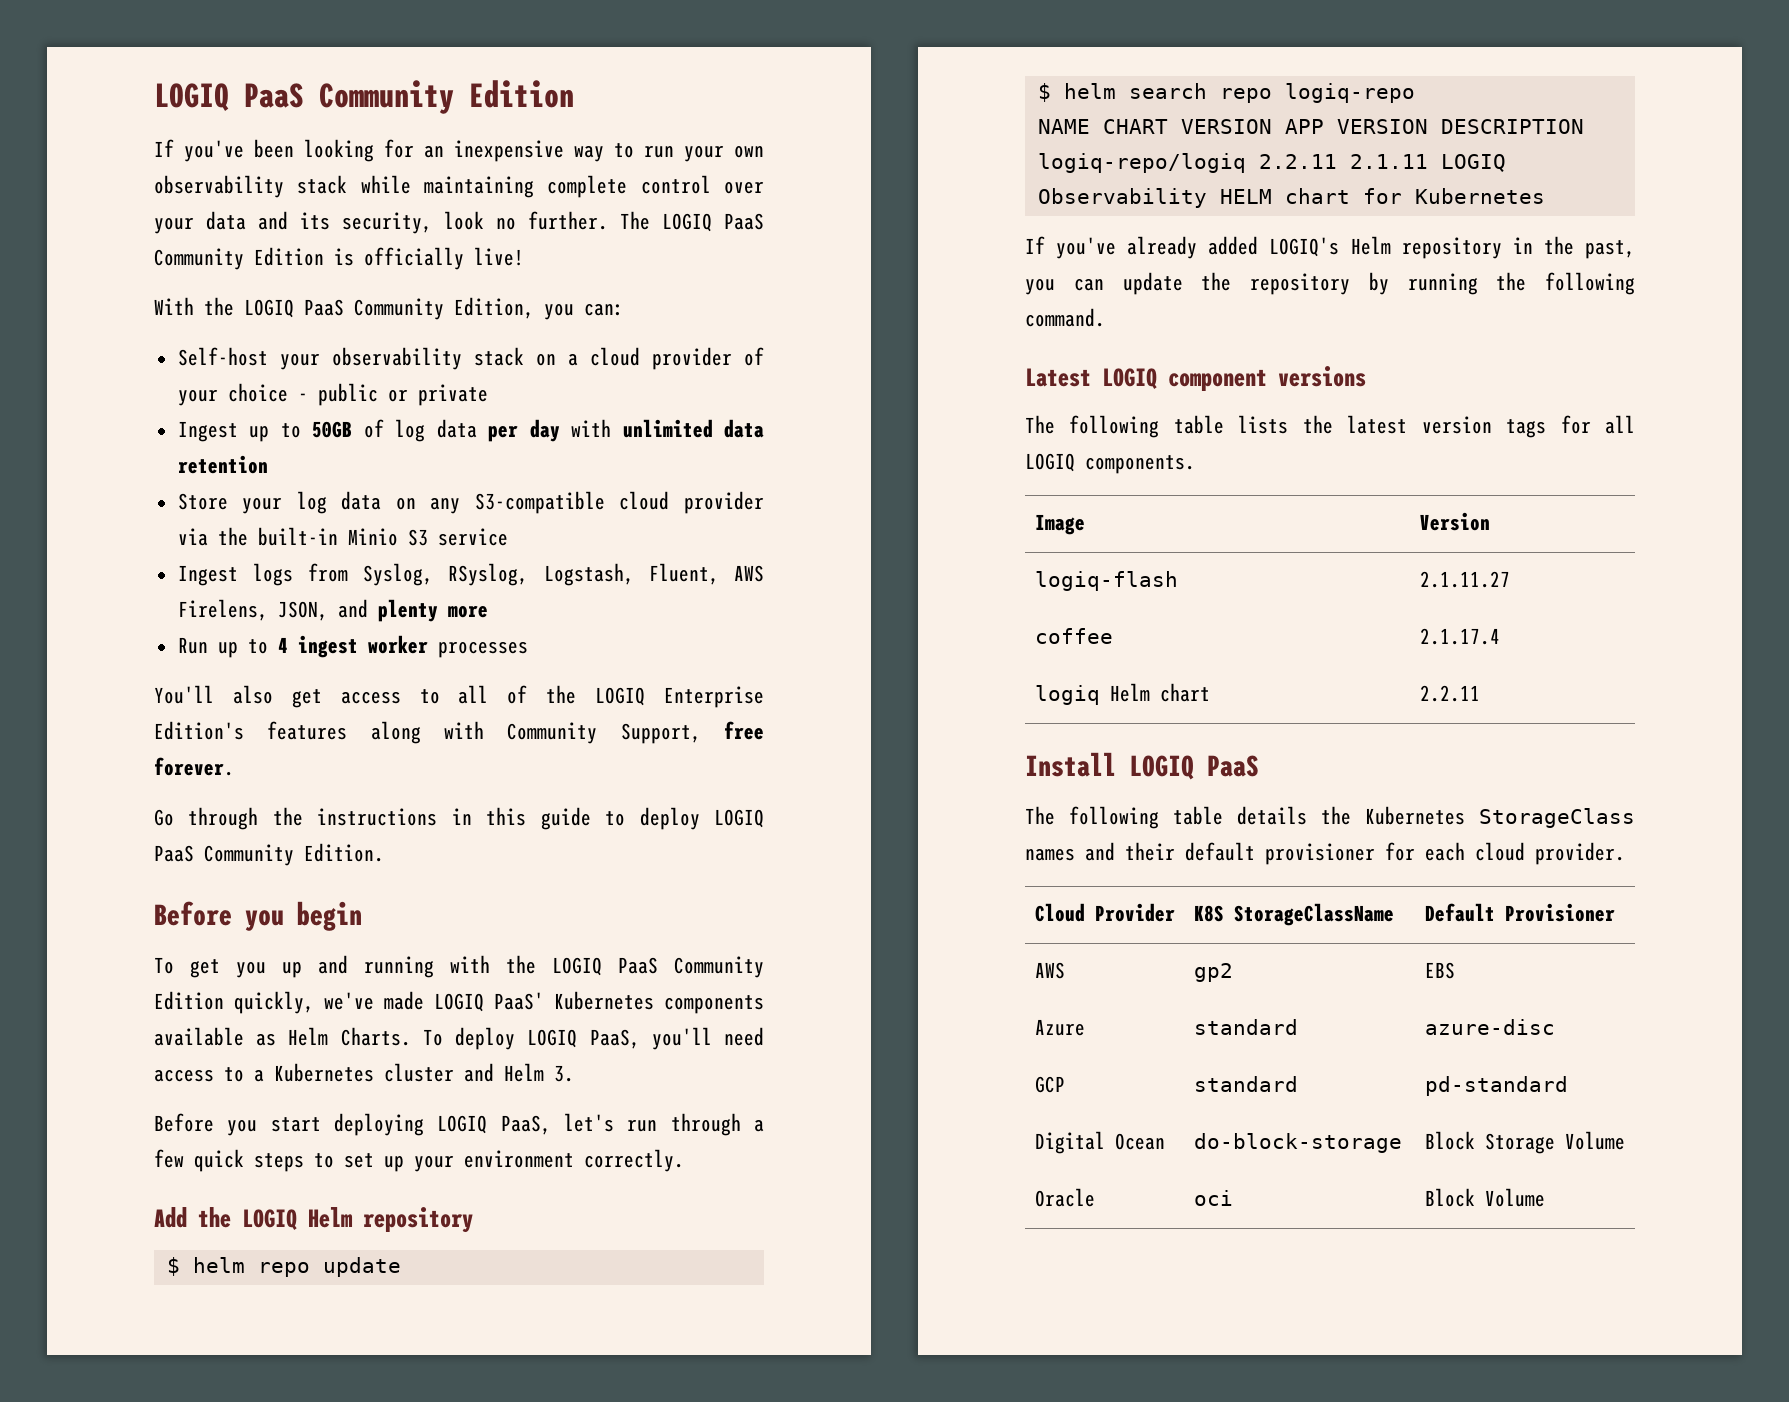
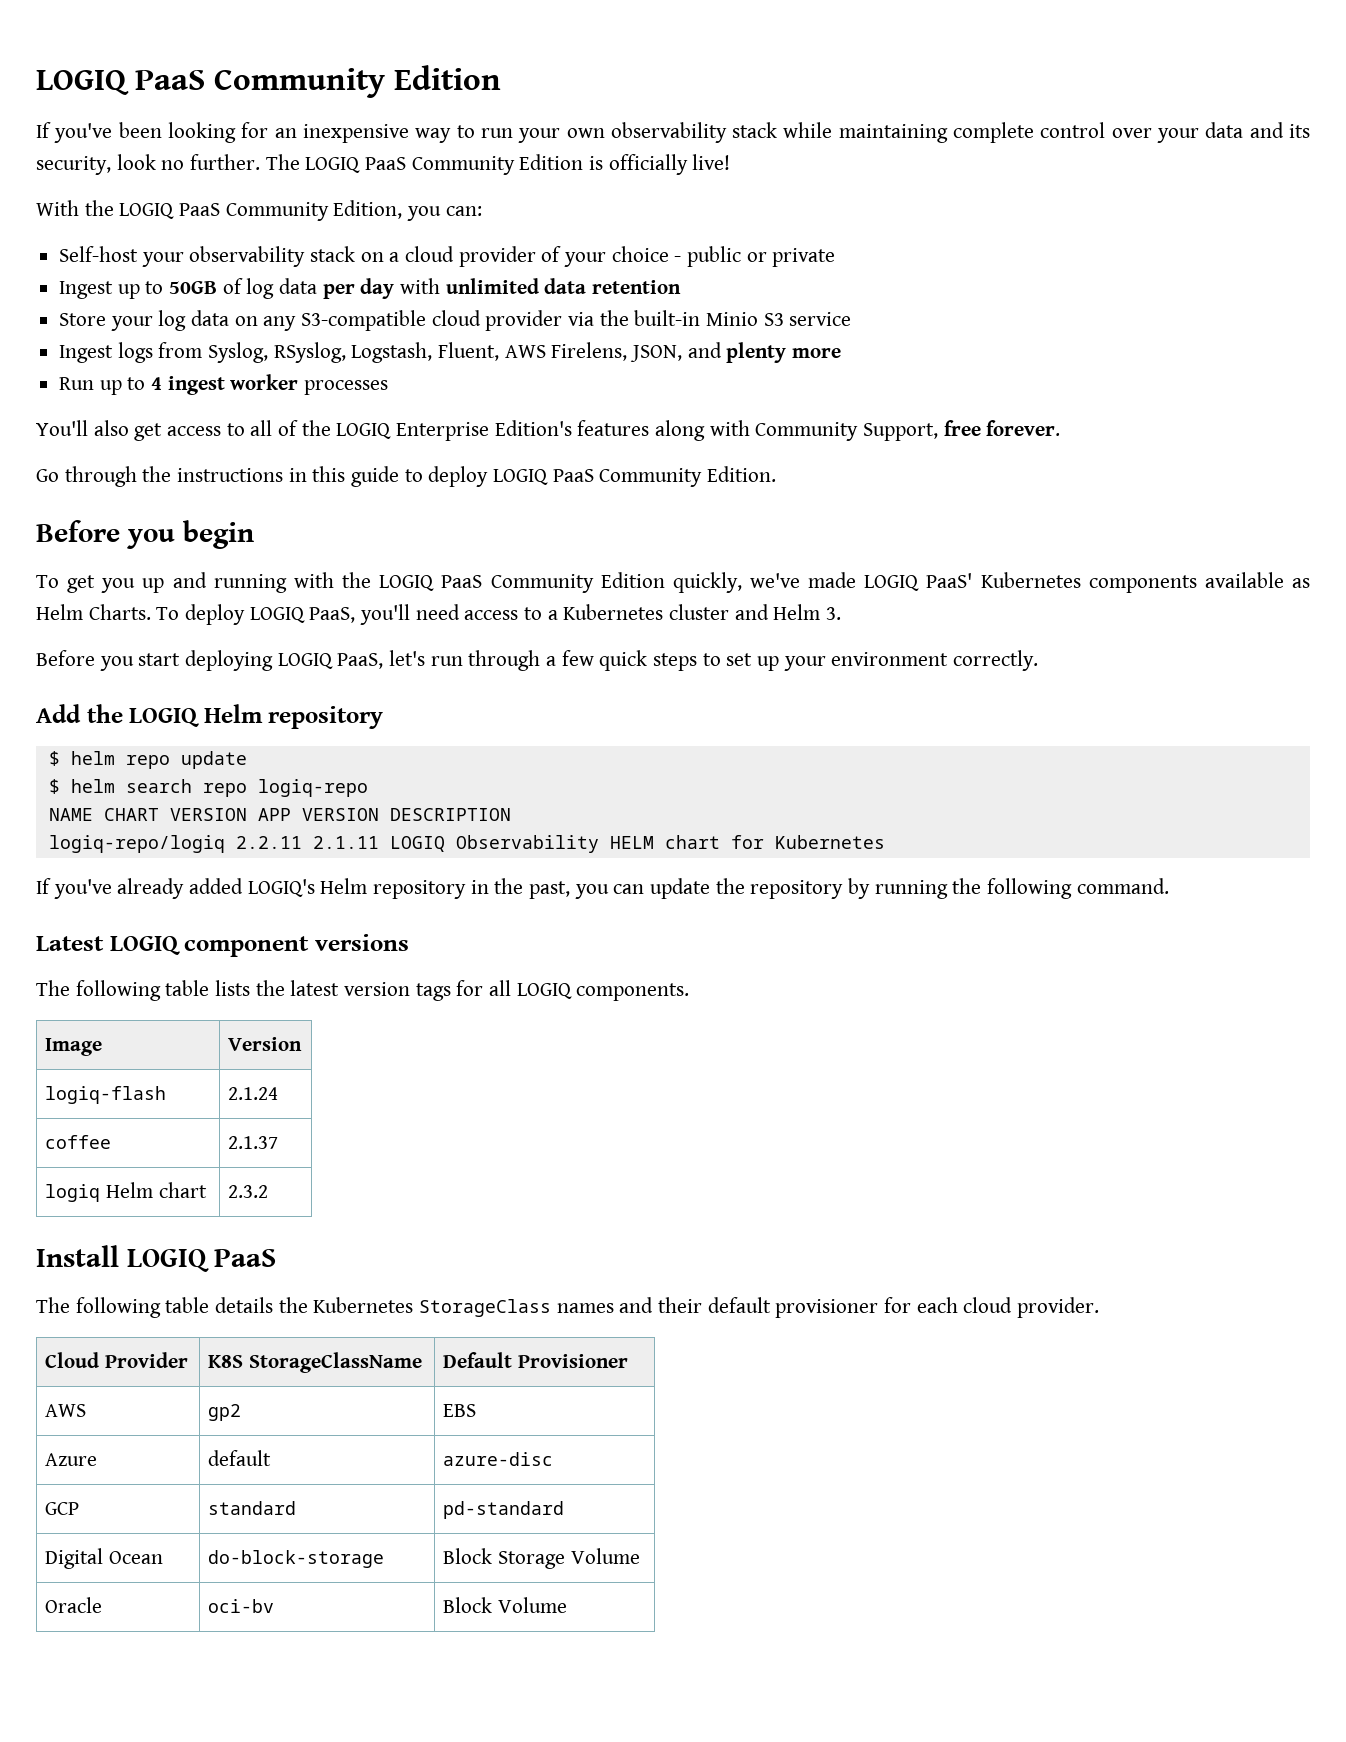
- logiq-flash | 2.1.11.27
+ logiq-flash | 2.1.24
- coffee | 2.1.17.4
+ coffee | 2.1.37
- logiq Helm chart | 2.2.11
+ logiq Helm chart | 2.3.2
- Azure | standard | azure-disc
+ Azure | default | azure-disc
- Oracle | oci | Block Volume
+ Oracle | oci-bv | Block Volume

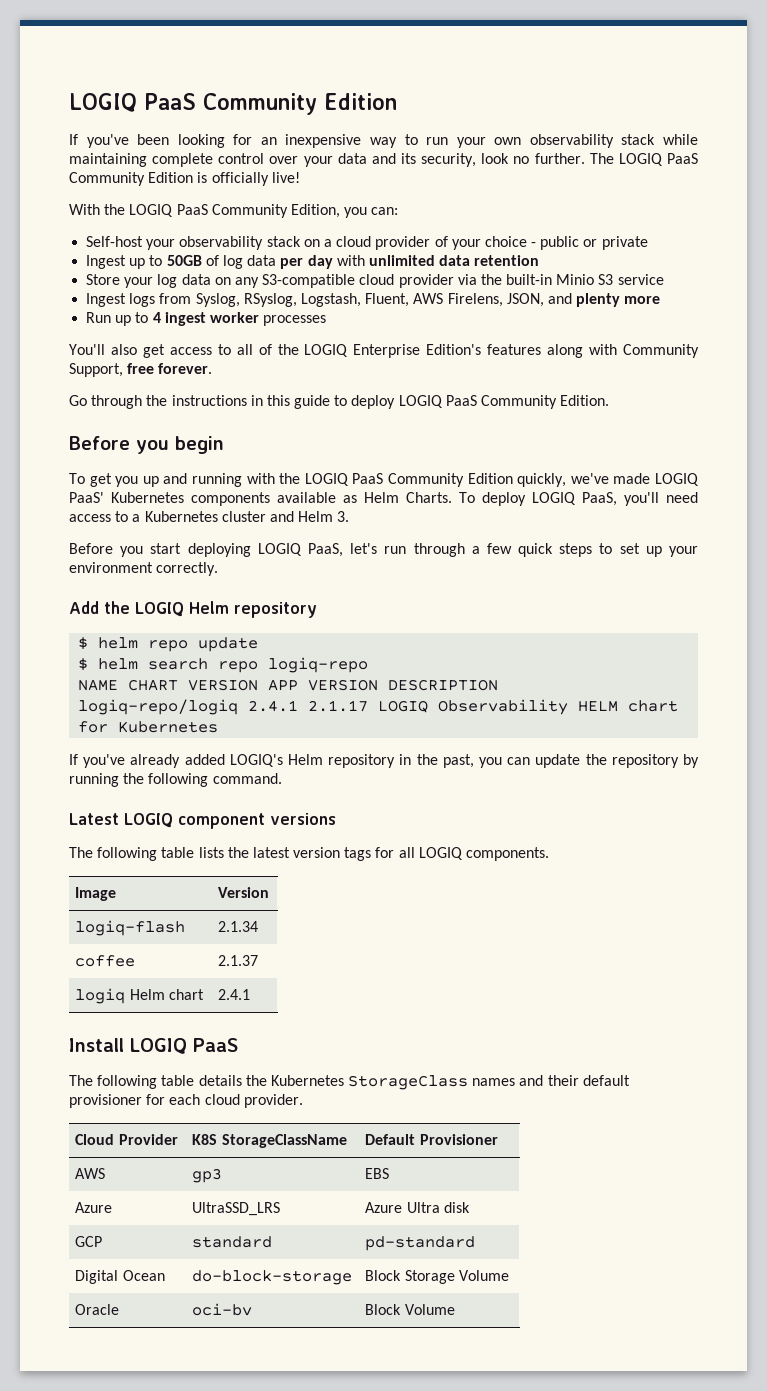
- logiq-repo/logiq 2.2.11 2.1.11 LOGIQ Observability HELM chart for Kubernetes
+ logiq-repo/logiq 2.4.1 2.1.17 LOGIQ Observability HELM chart for Kubernetes
- logiq-flash | 2.1.24
+ logiq-flash | 2.1.34
- logiq Helm chart | 2.3.2
+ logiq Helm chart | 2.4.1
- AWS | gp2 | EBS
+ AWS | gp3 | EBS
- Azure | default | azure-disc
+ Azure | UltraSSD_LRS | Azure Ultra disk

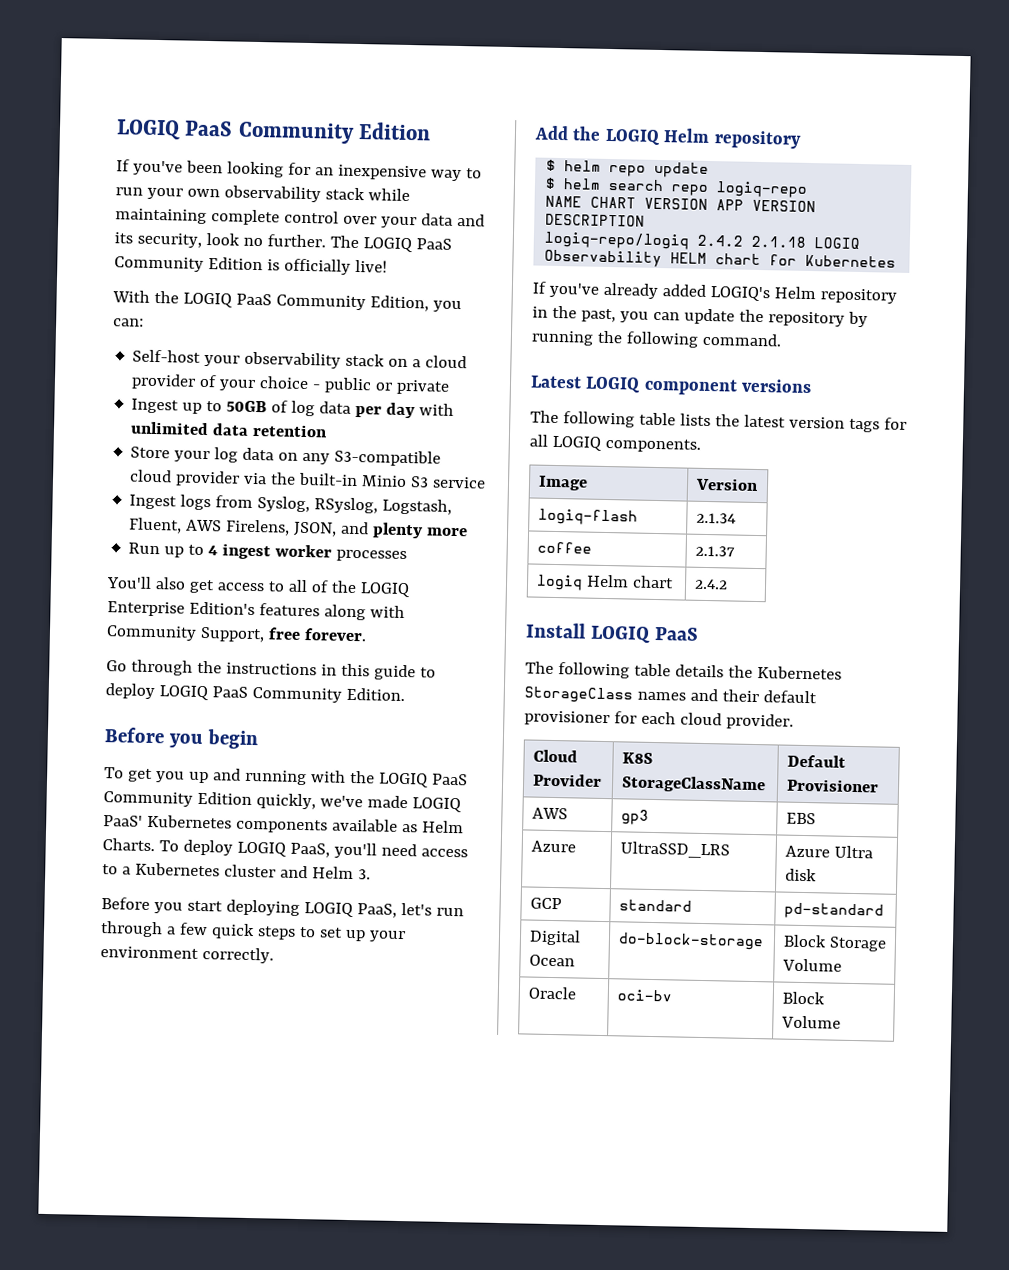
- logiq-repo/logiq 2.4.1 2.1.17 LOGIQ Observability HELM chart for Kubernetes
+ logiq-repo/logiq 2.4.2 2.1.18 LOGIQ Observability HELM chart for Kubernetes
- logiq Helm chart | 2.4.1
+ logiq Helm chart | 2.4.2

